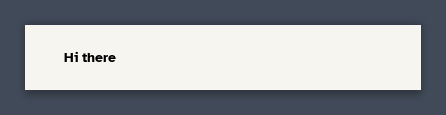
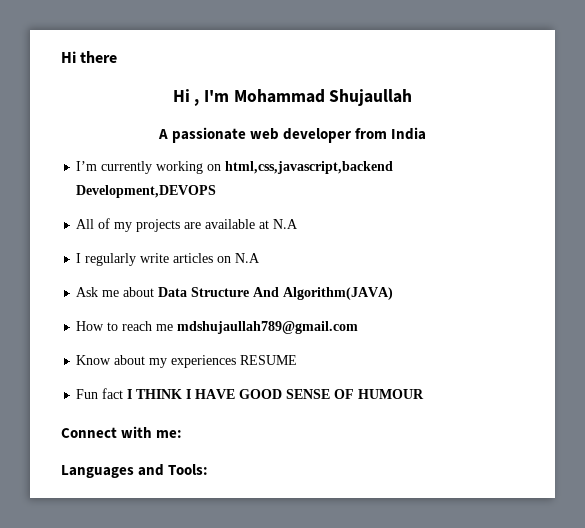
+ Hi , I'm Mohammad Shujaullah
+ A passionate web developer from India
+ I’m currently working on html,css,javascript,backend Development,DEVOPS
+ All of my projects are available at N.A
+ I regularly write articles on N.A
+ Ask me about Data Structure And Algorithm(JAVA)
+ How to reach me mdshujaullah789@gmail.com
+ Know about my experiences RESUME
+ Fun fact I THINK I HAVE GOOD SENSE OF HUMOUR
+ Connect with me:
+ Languages and Tools:

